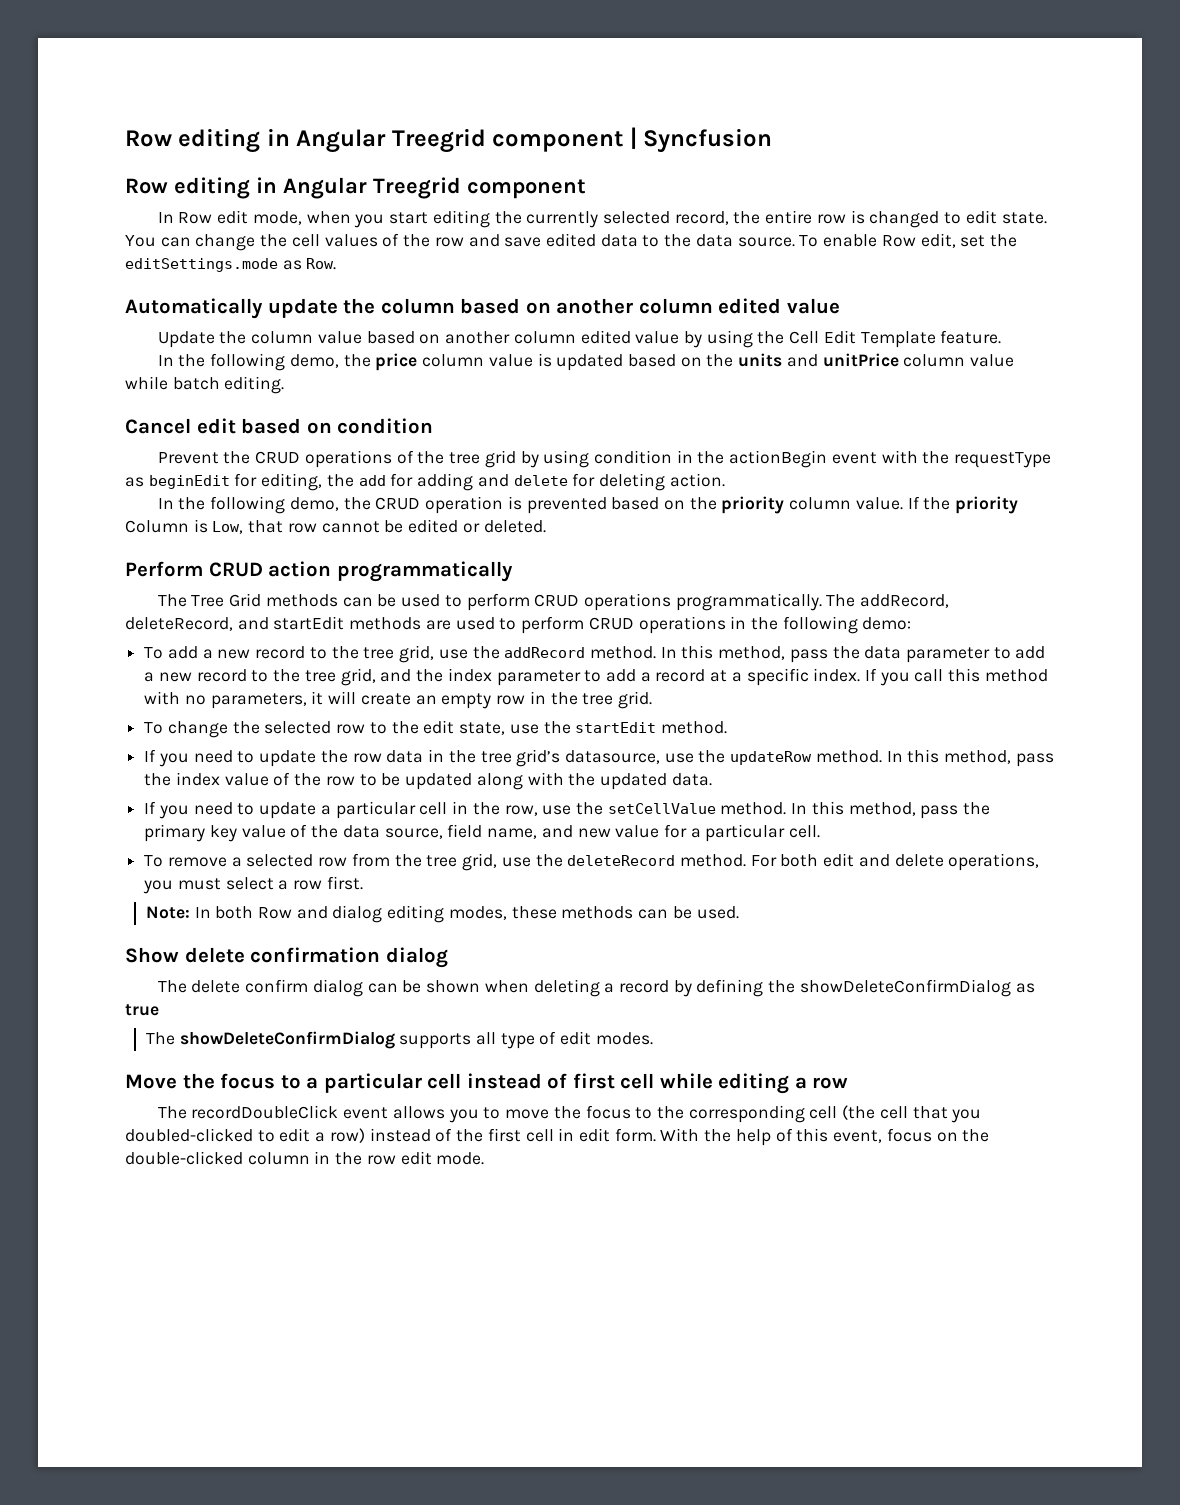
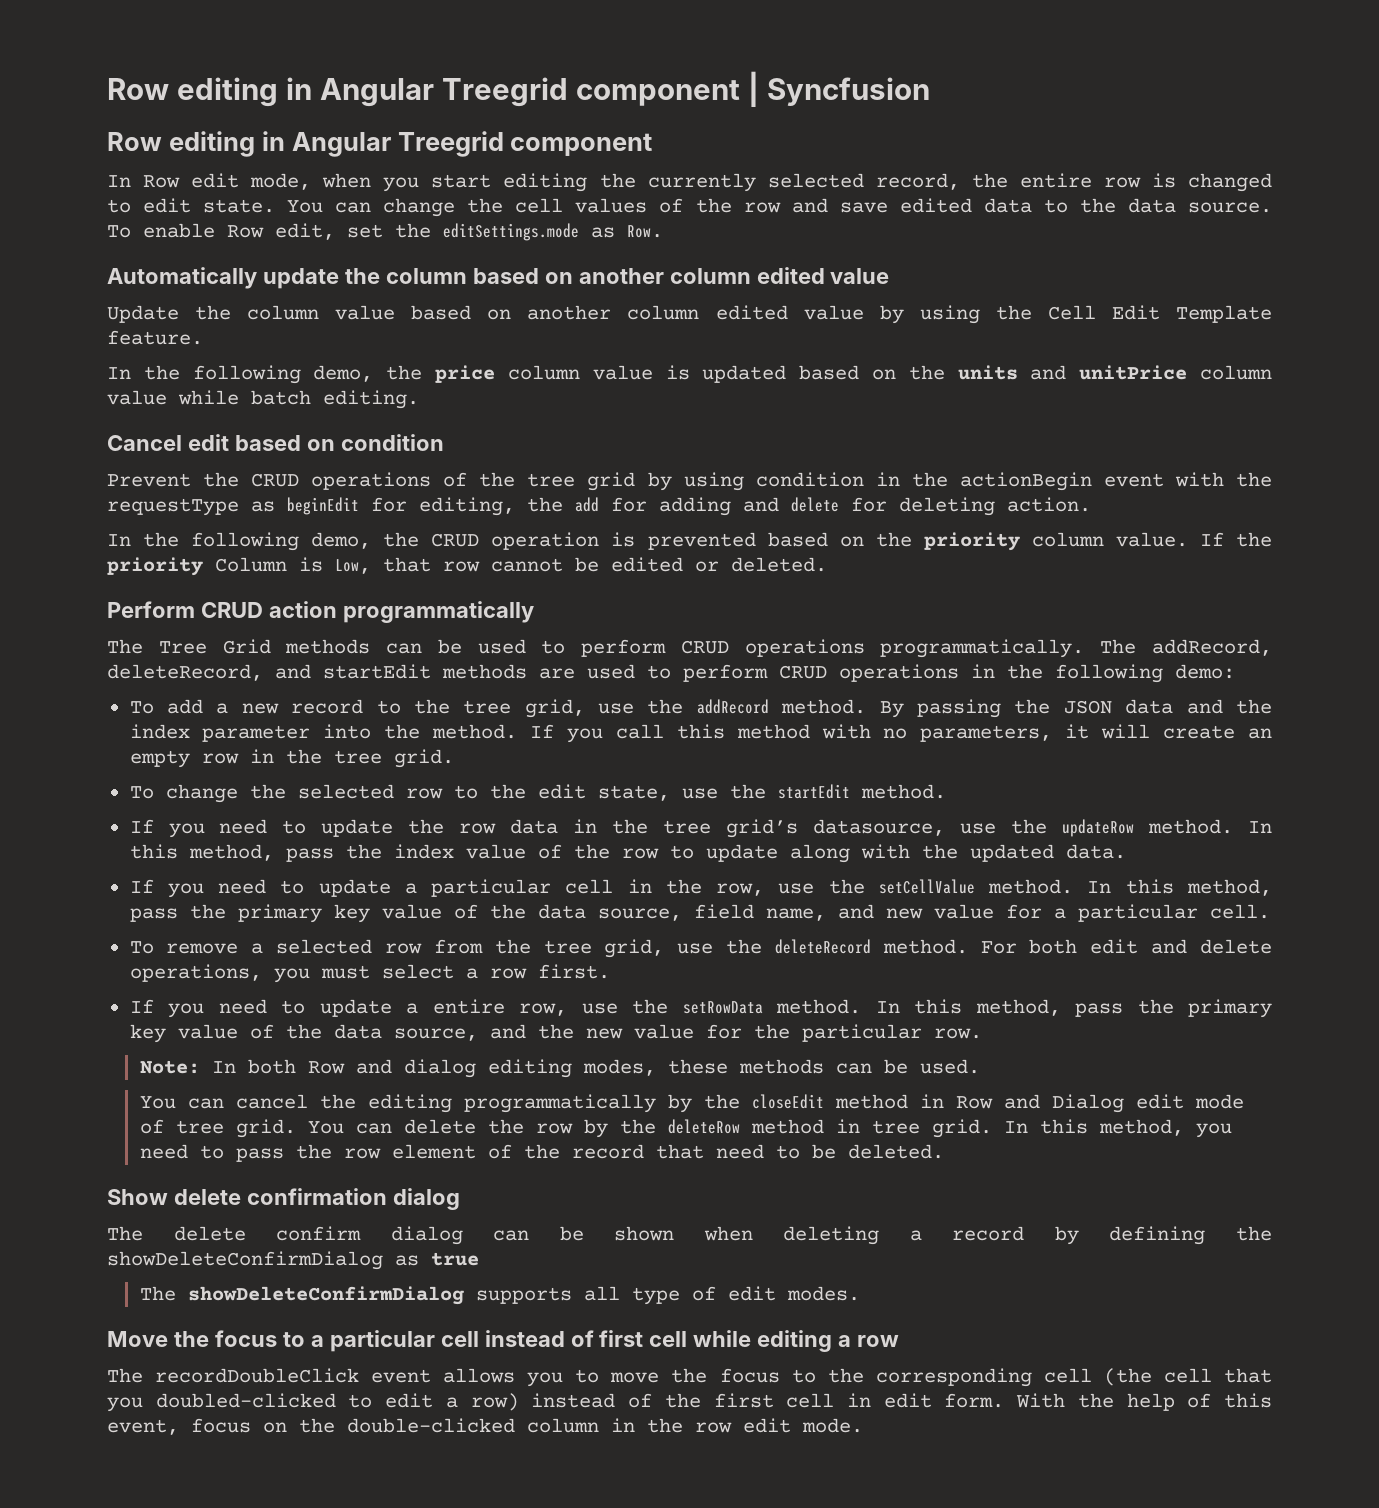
- In this method, pass the data parameter to add a new record to the tree grid, and the index parameter to add a record at a specific index.
+ By passing the JSON data and the index parameter into the method.
- In this method, pass the index value of the row to be updated along with the updated data.
+ In this method, pass the index value of the row to update along with the updated data.
+ If you need to update a entire row, use the setRowData method. In this method, pass the primary key value of the data source, and the new value for the particular row.
+ You can cancel the editing programmatically by the closeEdit method in Row and Dialog edit mode of tree grid. You can delete the row by the deleteRow method in tree grid. In this method, you need to pass the row element of the record that need to be deleted.

